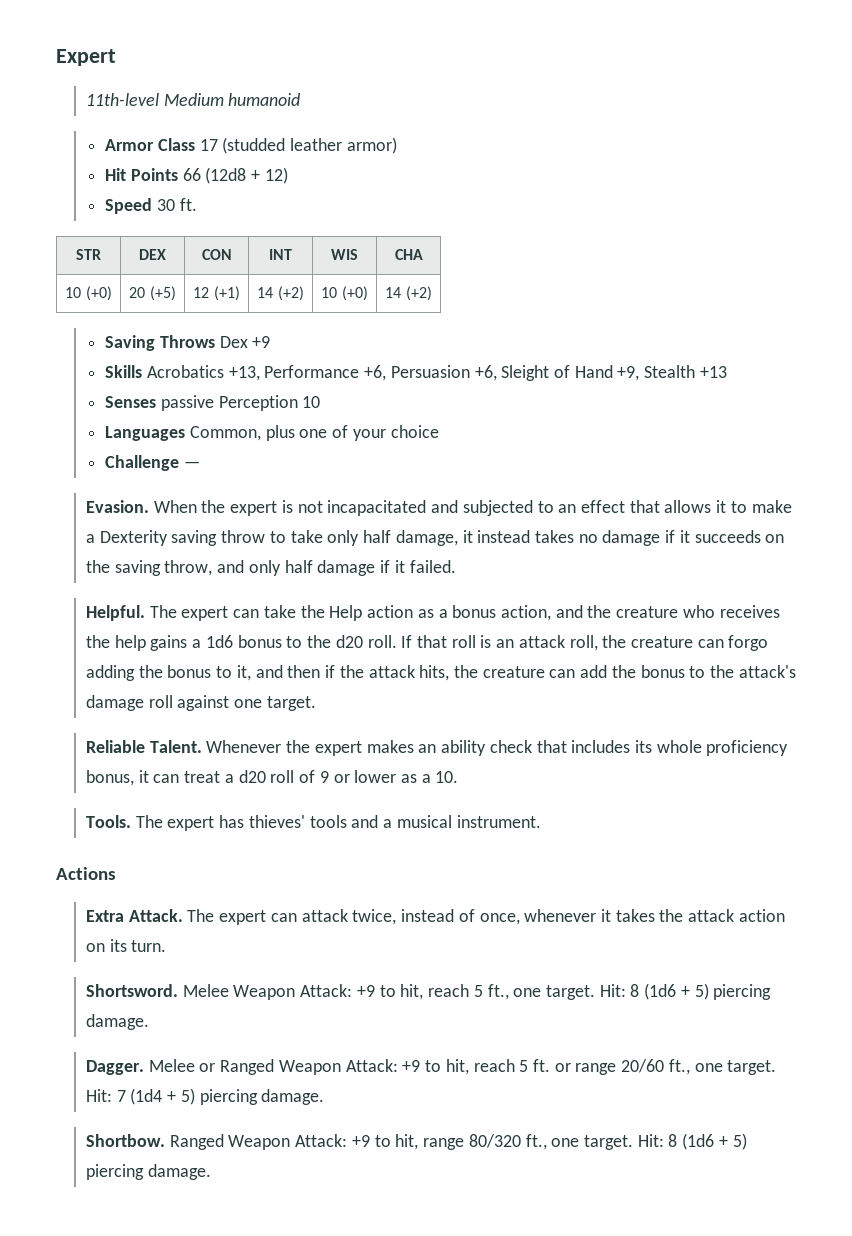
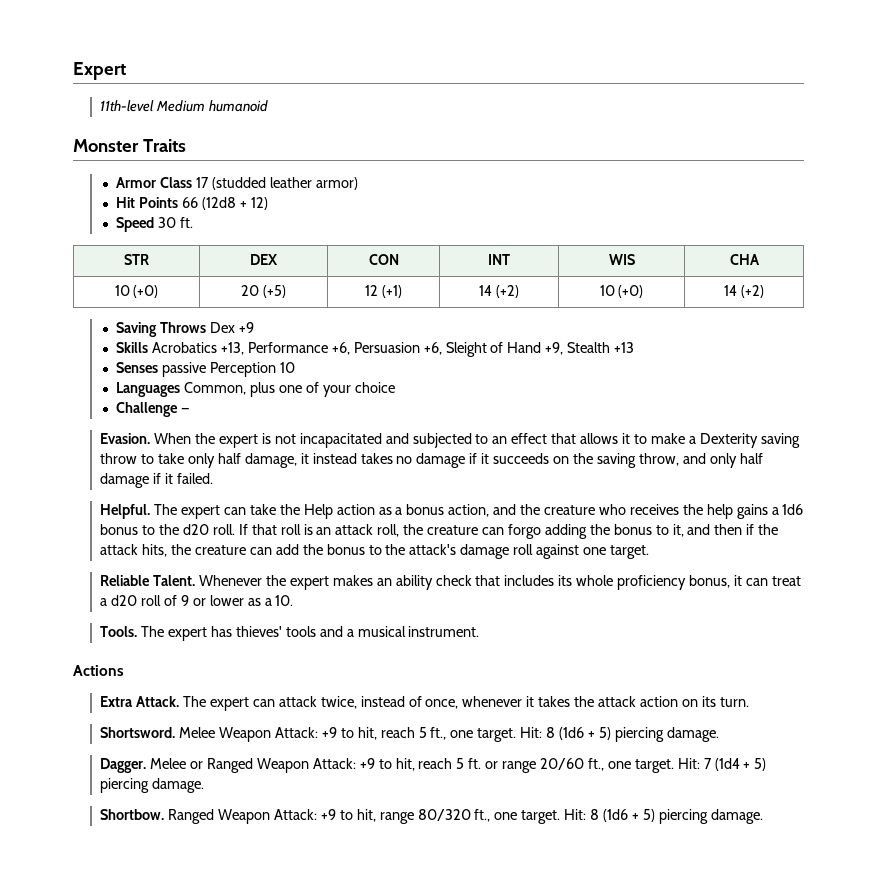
+ Monster Traits

